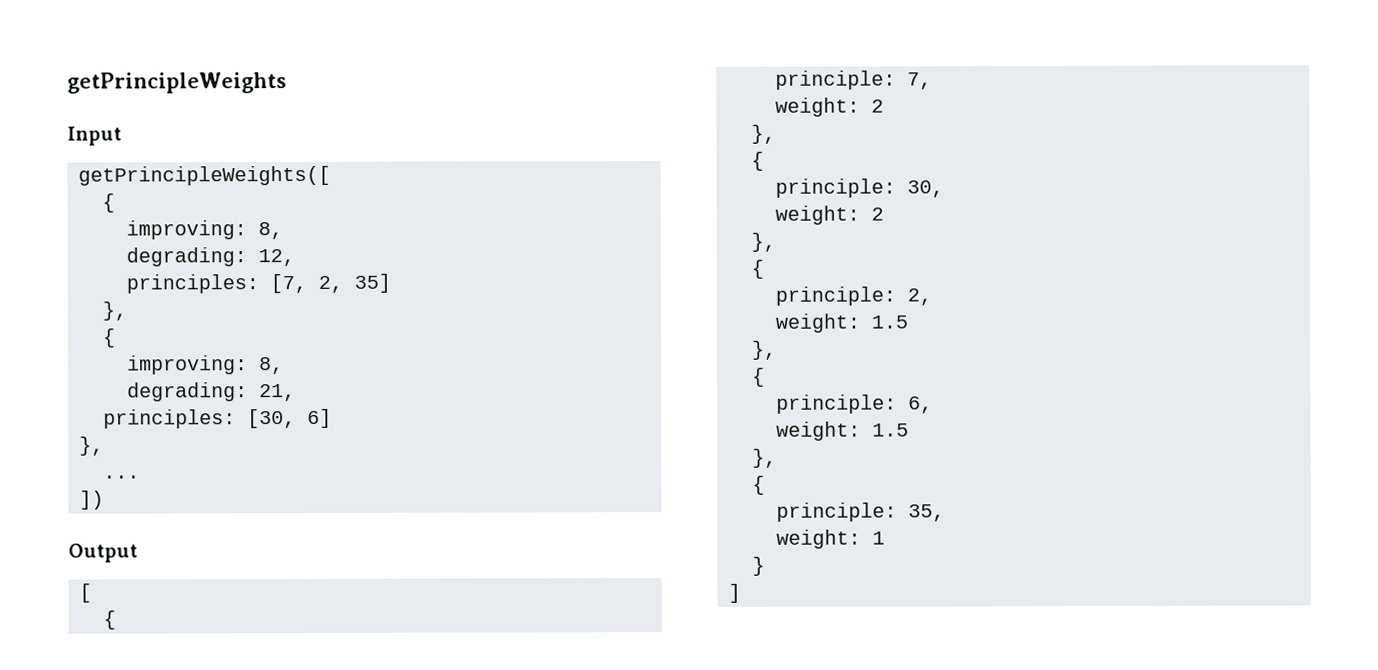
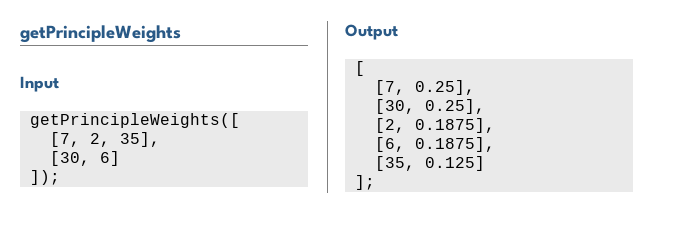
  getPrincipleWeights([
- {
- improving: 8,
- degrading: 12,
- principles: [7, 2, 35]
- },
- {
- improving: 8,
- degrading: 21,
- principles: [30, 6]
- },
- ...
- ])
+ [7, 2, 35],
+ [30, 6]
+ ]);
  [
- {
- principle: 7,
- weight: 2
- },
- {
- principle: 30,
- weight: 2
- },
- {
- principle: 2,
- weight: 1.5
- },
- {
- principle: 6,
- weight: 1.5
- },
- {
- principle: 35,
- weight: 1
- }
- ]
+ [7, 0.25],
+ [30, 0.25],
+ [2, 0.1875],
+ [6, 0.1875],
+ [35, 0.125]
+ ];

